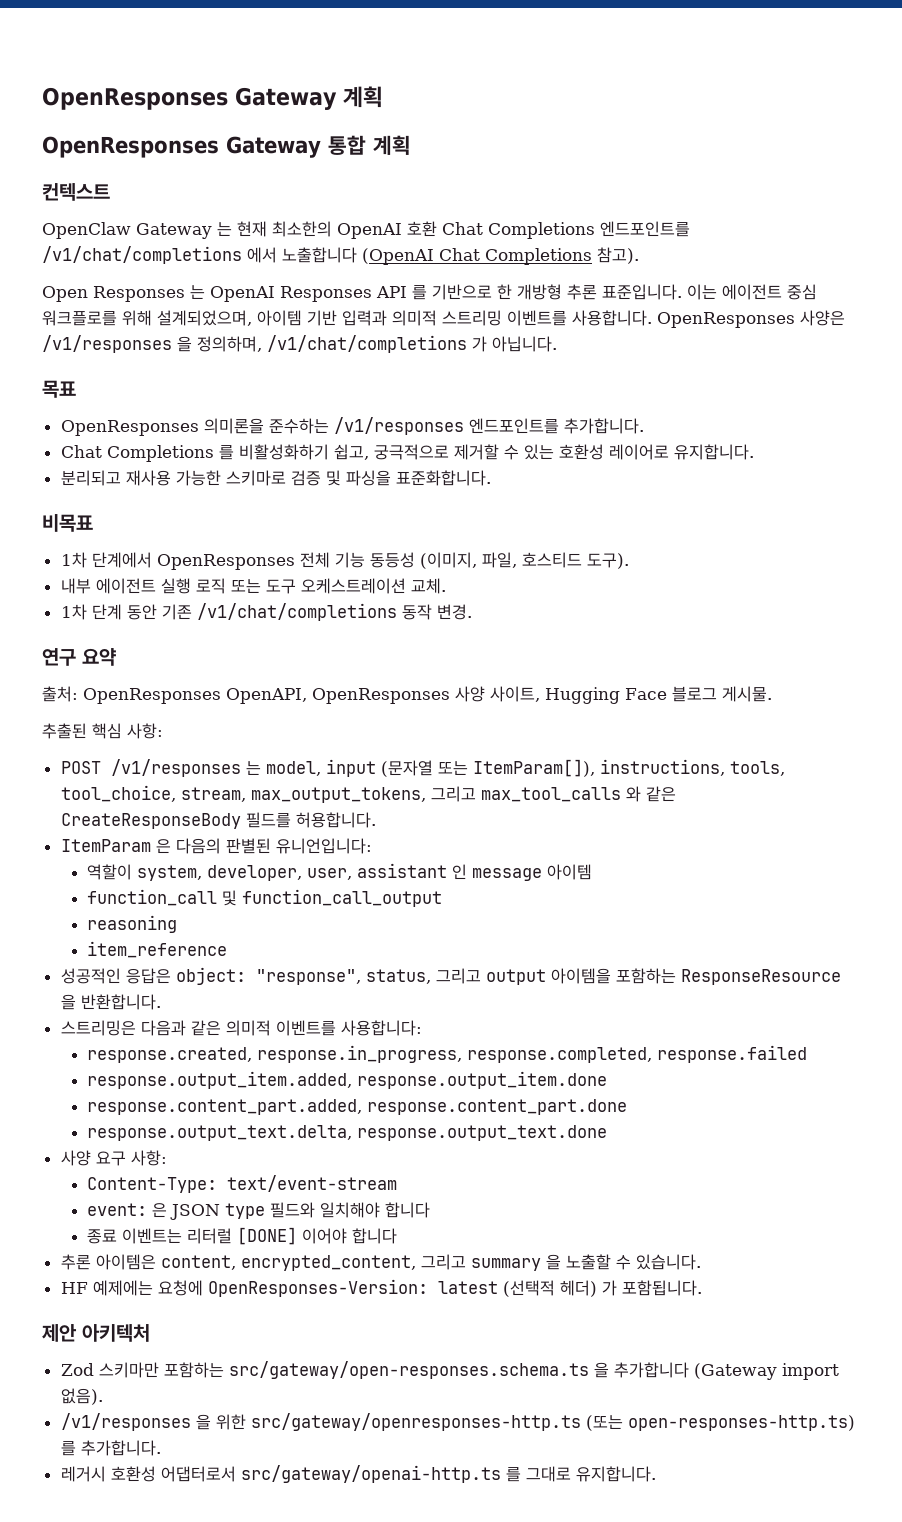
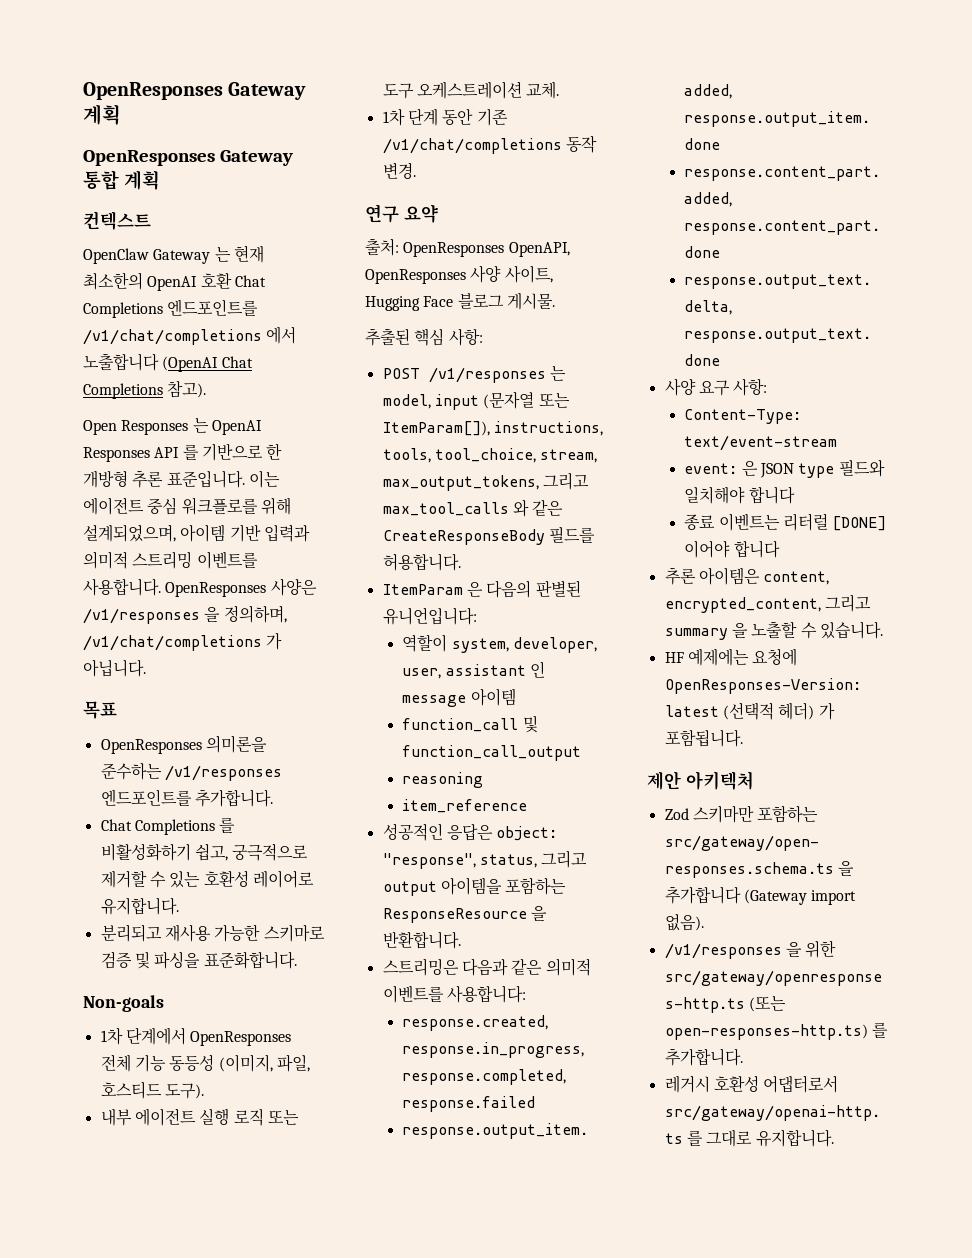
- 비목표
+ Non-goals

